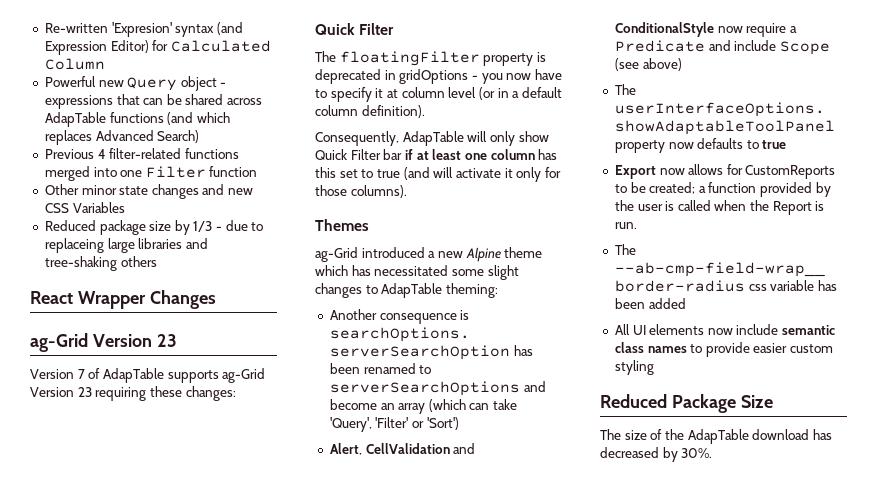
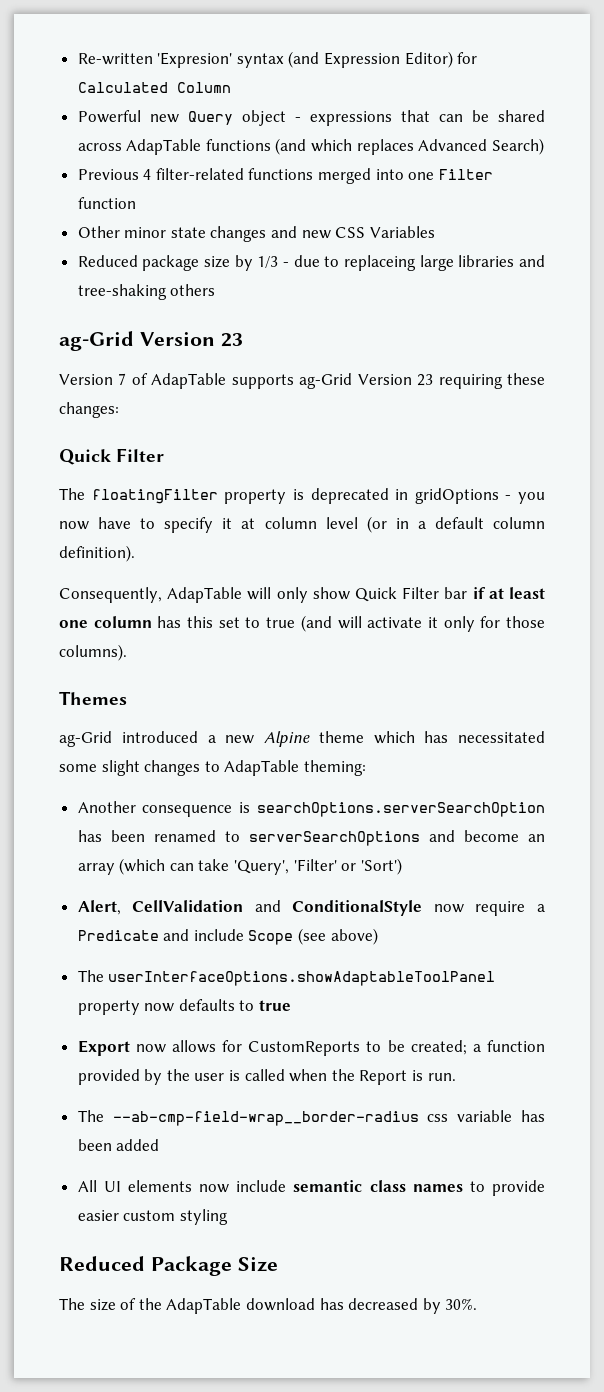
- React Wrapper Changes

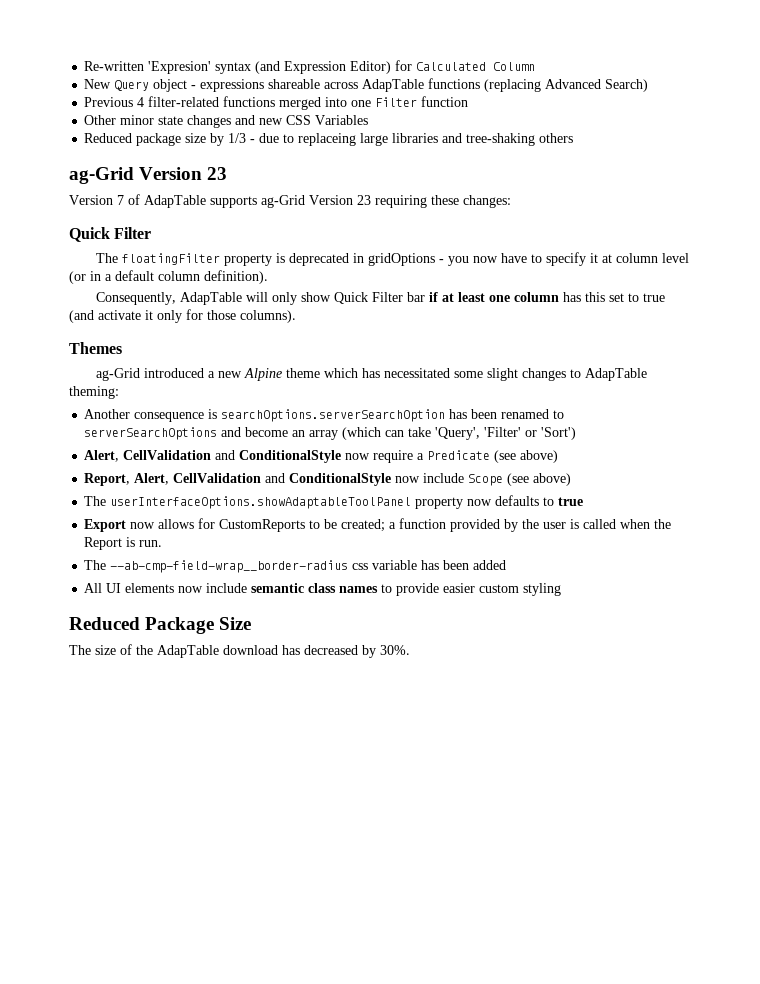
- Powerful new Query object - expressions that can be shared across AdapTable functions (and which replaces Advanced Search)
+ New Query object - expressions shareable across AdapTable functions (replacing Advanced Search)
- Consequently, AdapTable will only show Quick Filter bar if at least one column has this set to true (and will activate it only for those columns).
+ Consequently, AdapTable will only show Quick Filter bar if at least one column has this set to true (and activate it only for those columns).
- Alert, CellValidation and ConditionalStyle now require a Predicate and include Scope (see above)
+ Alert, CellValidation and ConditionalStyle now require a Predicate (see above)
+ Report, Alert, CellValidation and ConditionalStyle now include Scope (see above)

